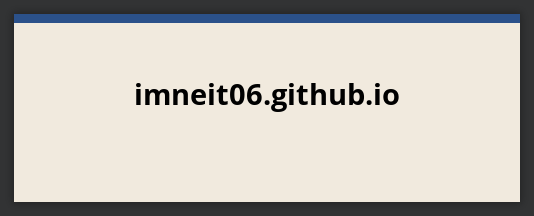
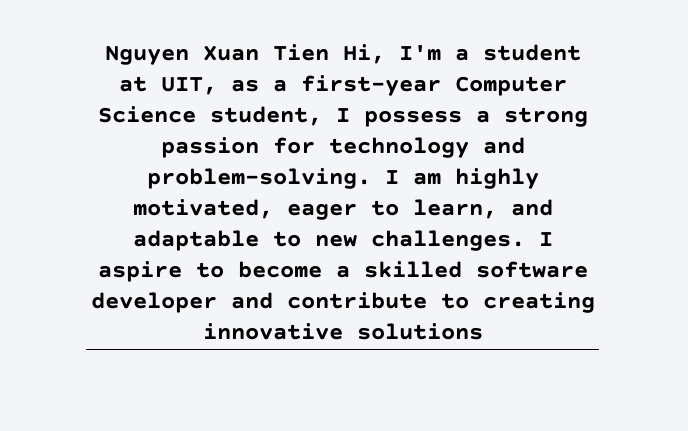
- imneit06.github.io
+ Nguyen Xuan Tien Hi, I'm a student at UIT, as a first-year Computer Science student, I possess a strong passion for technology and problem-solving. I am highly motivated, eager to learn, and adaptable to new challenges. I aspire to become a skilled software developer and contribute to creating innovative solutions

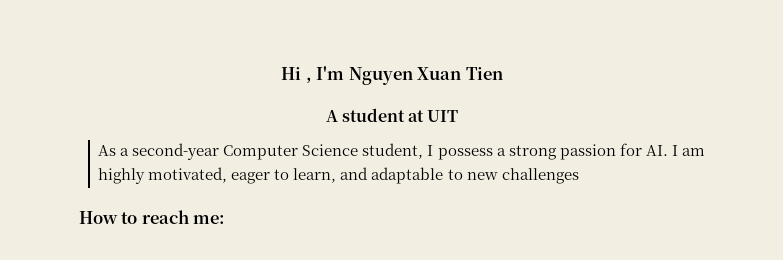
- Nguyen Xuan Tien Hi, I'm a student at UIT, as a first-year Computer Science student, I possess a strong passion for technology and problem-solving. I am highly motivated, eager to learn, and adaptable to new challenges. I aspire to become a skilled software developer and contribute to creating innovative solutions
+ Hi , I'm Nguyen Xuan Tien
+ A student at UIT
+ As a second-year Computer Science student, I possess a strong passion for AI. I am highly motivated, eager to learn, and adaptable to new challenges
+ How to reach me:

